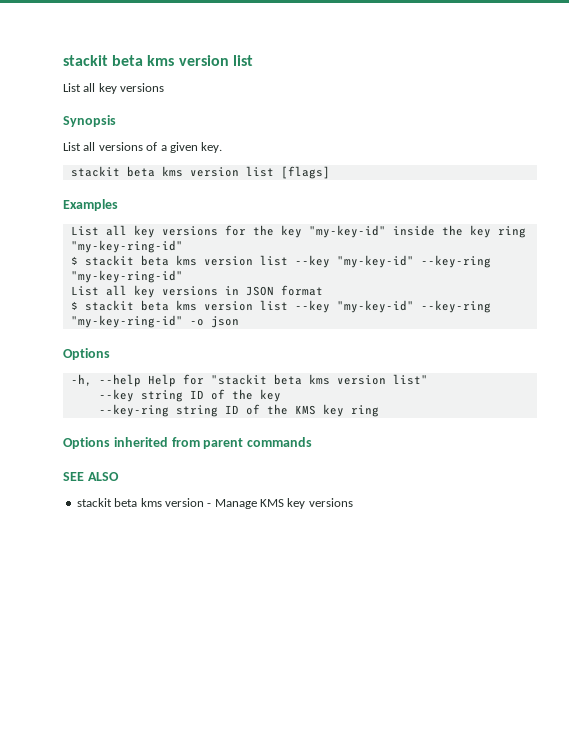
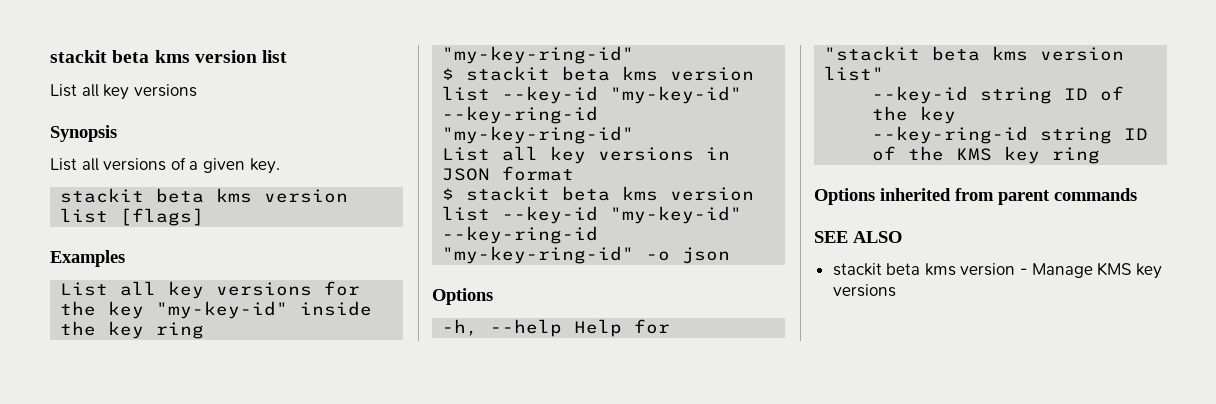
  List all key versions for the key "my-key-id" inside the key ring "my-key-ring-id"
- $ stackit beta kms version list --key "my-key-id" --key-ring "my-key-ring-id"
+ $ stackit beta kms version list --key-id "my-key-id" --key-ring-id "my-key-ring-id"
- $ stackit beta kms version list --key "my-key-id" --key-ring "my-key-ring-id" -o json
+ $ stackit beta kms version list --key-id "my-key-id" --key-ring-id "my-key-ring-id" -o json
- --key string ID of the key
+ --key-id string ID of the key
- --key-ring string ID of the KMS key ring
+ --key-ring-id string ID of the KMS key ring

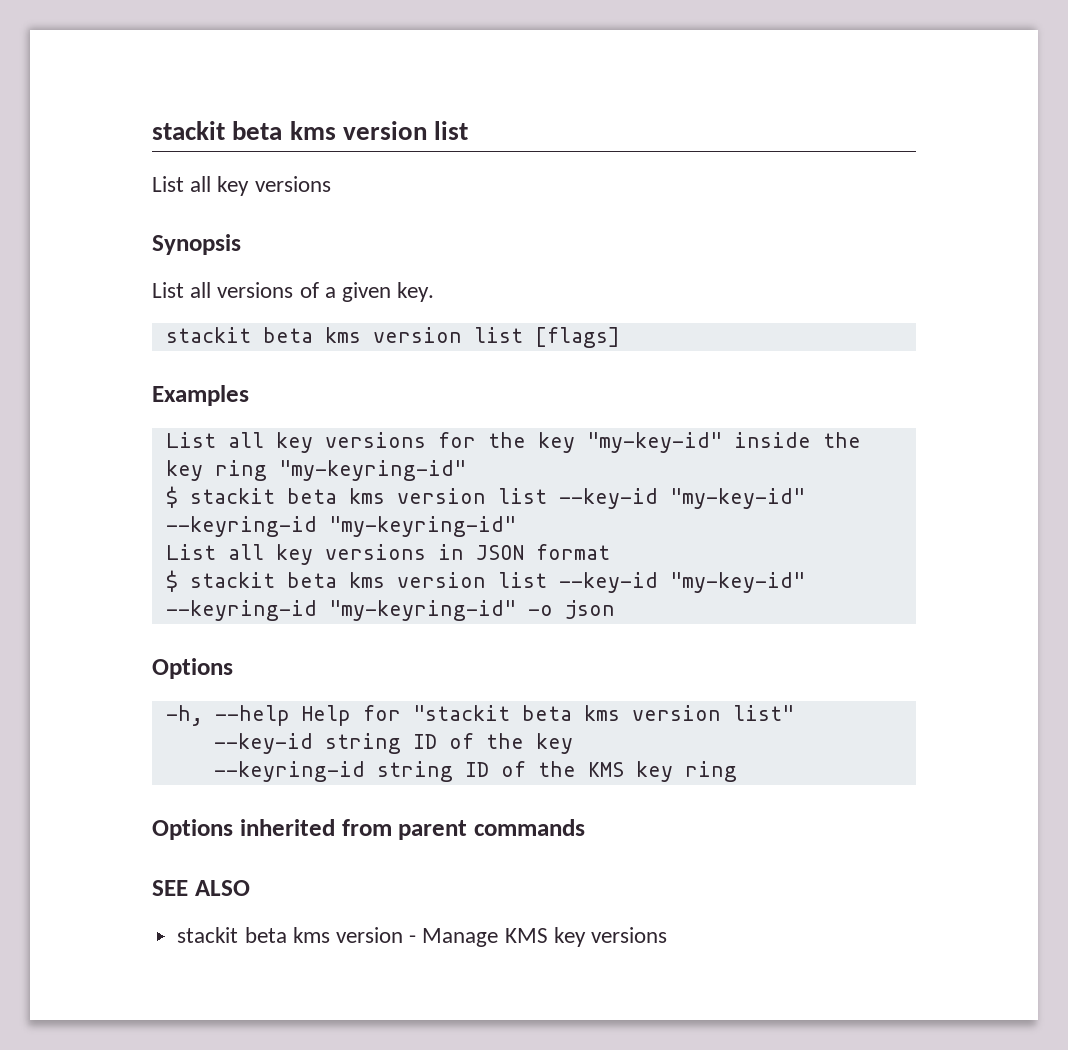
- List all key versions for the key "my-key-id" inside the key ring "my-key-ring-id"
- $ stackit beta kms version list --key-id "my-key-id" --key-ring-id "my-key-ring-id"
+ List all key versions for the key "my-key-id" inside the key ring "my-keyring-id"
+ $ stackit beta kms version list --key-id "my-key-id" --keyring-id "my-keyring-id"
- $ stackit beta kms version list --key-id "my-key-id" --key-ring-id "my-key-ring-id" -o json
+ $ stackit beta kms version list --key-id "my-key-id" --keyring-id "my-keyring-id" -o json
- --key-ring-id string ID of the KMS key ring
+ --keyring-id string ID of the KMS key ring

